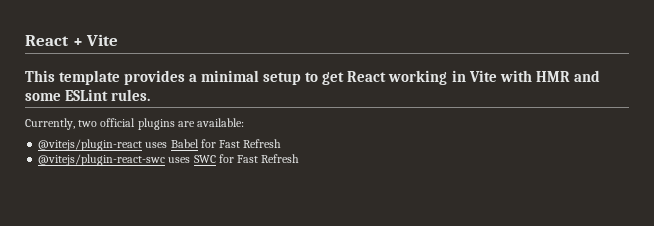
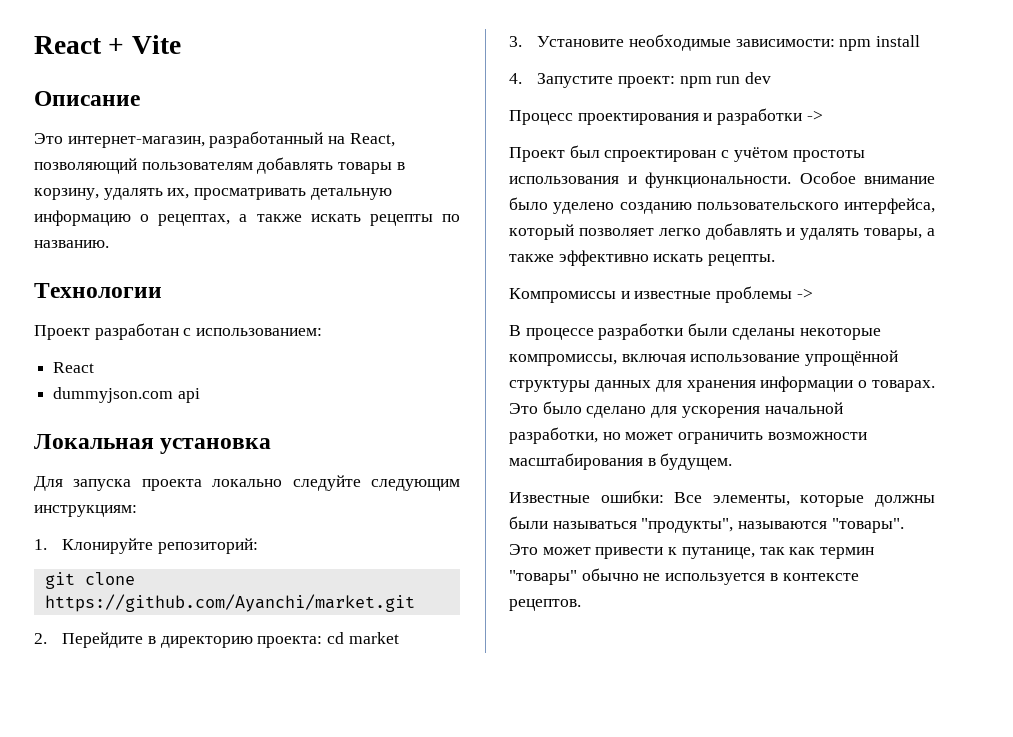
- This template provides a minimal setup to get React working in Vite with HMR and some ESLint rules.
- Currently, two official plugins are available:
- @vitejs/plugin-react uses Babel for Fast Refresh
- @vitejs/plugin-react-swc uses SWC for Fast Refresh
+ Описание
+ Это интернет-магазин, разработанный на React, позволяющий пользователям добавлять товары в корзину, удалять их, просматривать детальную информацию о рецептах, а также искать рецепты по названию.
+ Технологии
+ Проект разработан с использованием:
+ React
+ dummyjson.com api
+ Локальная установка
+ Для запуска проекта локально следуйте следующим инструкциям:
+ 1. Клонируйте репозиторий:
+ git clone https://github.com/Ayanchi/market.git
+ 2. Перейдите в директорию проекта: cd market
+ 3. Установите необходимые зависимости: npm install
+ 4. Запустите проект: npm run dev
+ Процесс проектирования и разработки ->
+ Проект был спроектирован с учётом простоты использования и функциональности. Особое внимание было уделено созданию пользовательского интерфейса, который позволяет легко добавлять и удалять товары, а также эффективно искать рецепты.
+ Компромиссы и известные проблемы ->
+ В процессе разработки были сделаны некоторые компромиссы, включая использование упрощённой структуры данных для хранения информации о товарах. Это было сделано для ускорения начальной разработки, но может ограничить возможности масштабирования в будущем.
+ Известные ошибки: Все элементы, которые должны были называться "продукты", называются "товары". Это может привести к путанице, так как термин "товары" обычно не используется в контексте рецептов.

